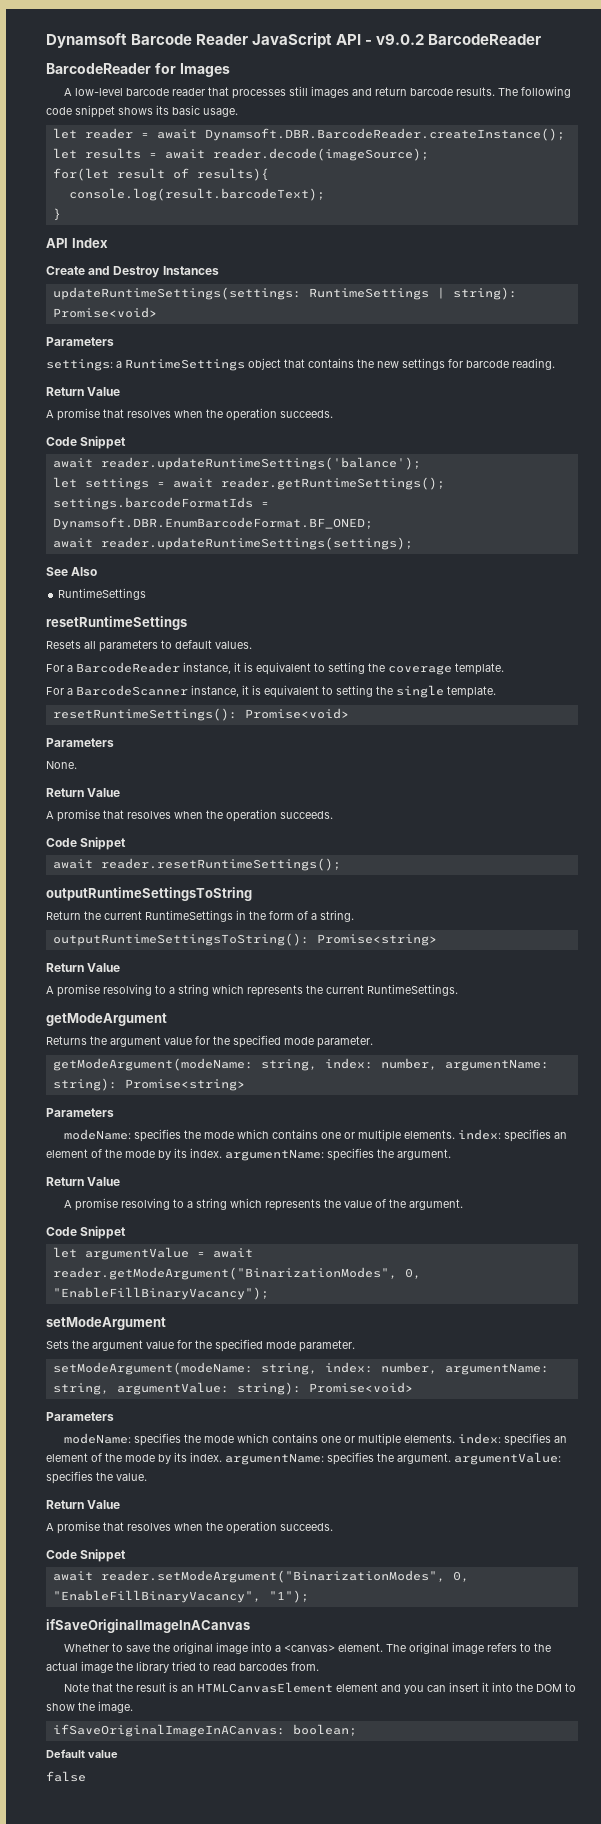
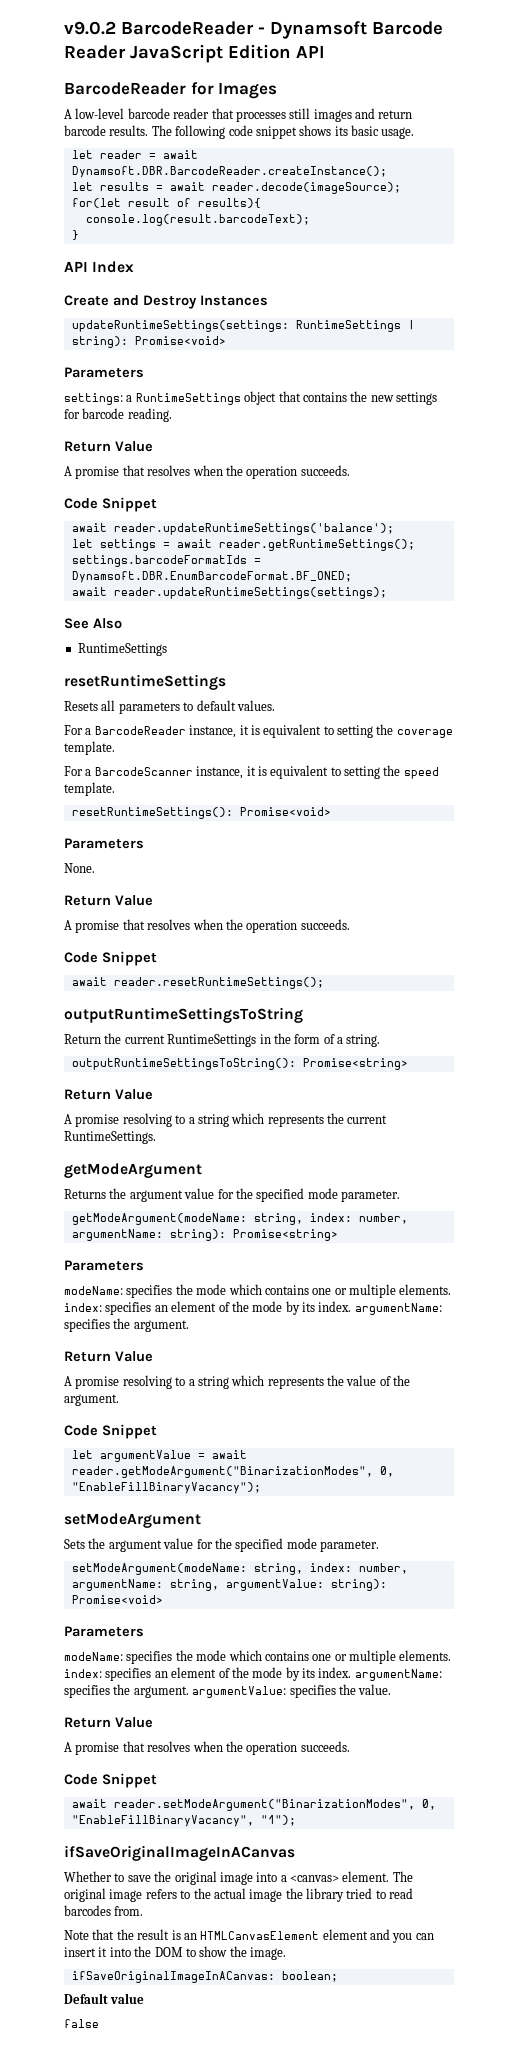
- Dynamsoft Barcode Reader JavaScript API - v9.0.2 BarcodeReader
+ v9.0.2 BarcodeReader - Dynamsoft Barcode Reader JavaScript Edition API
- For a BarcodeScanner instance, it is equivalent to setting the single template.
+ For a BarcodeScanner instance, it is equivalent to setting the speed template.

